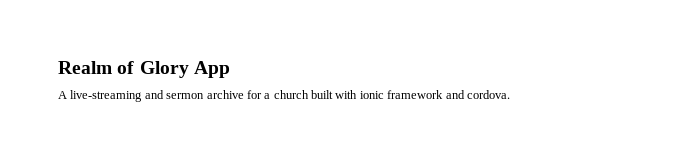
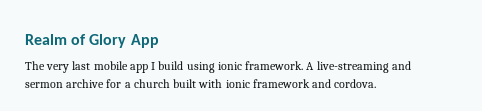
+ The very last mobile app I build using ionic framework.

